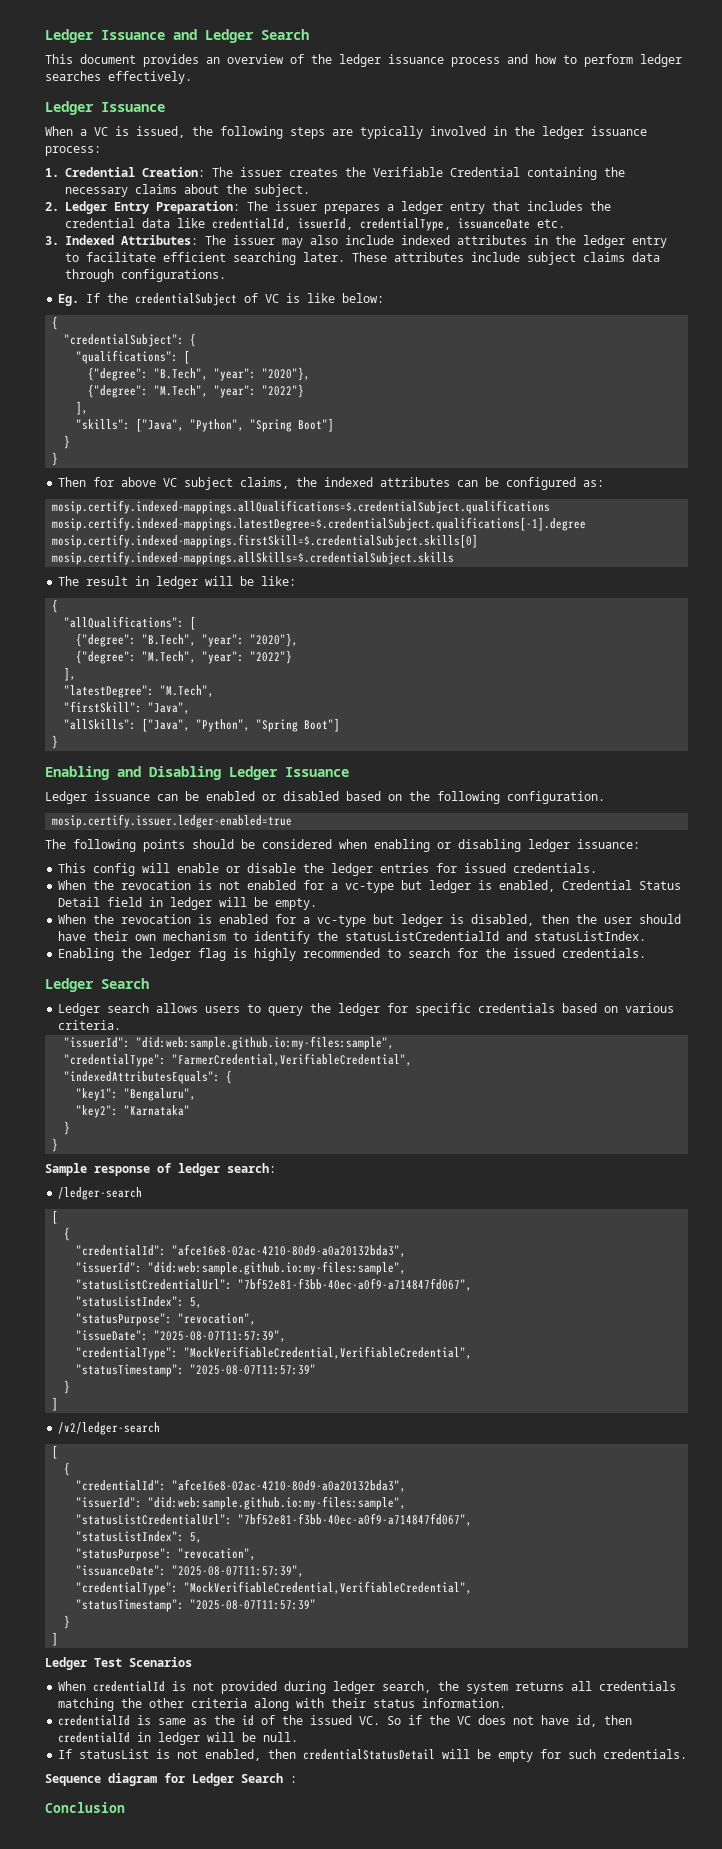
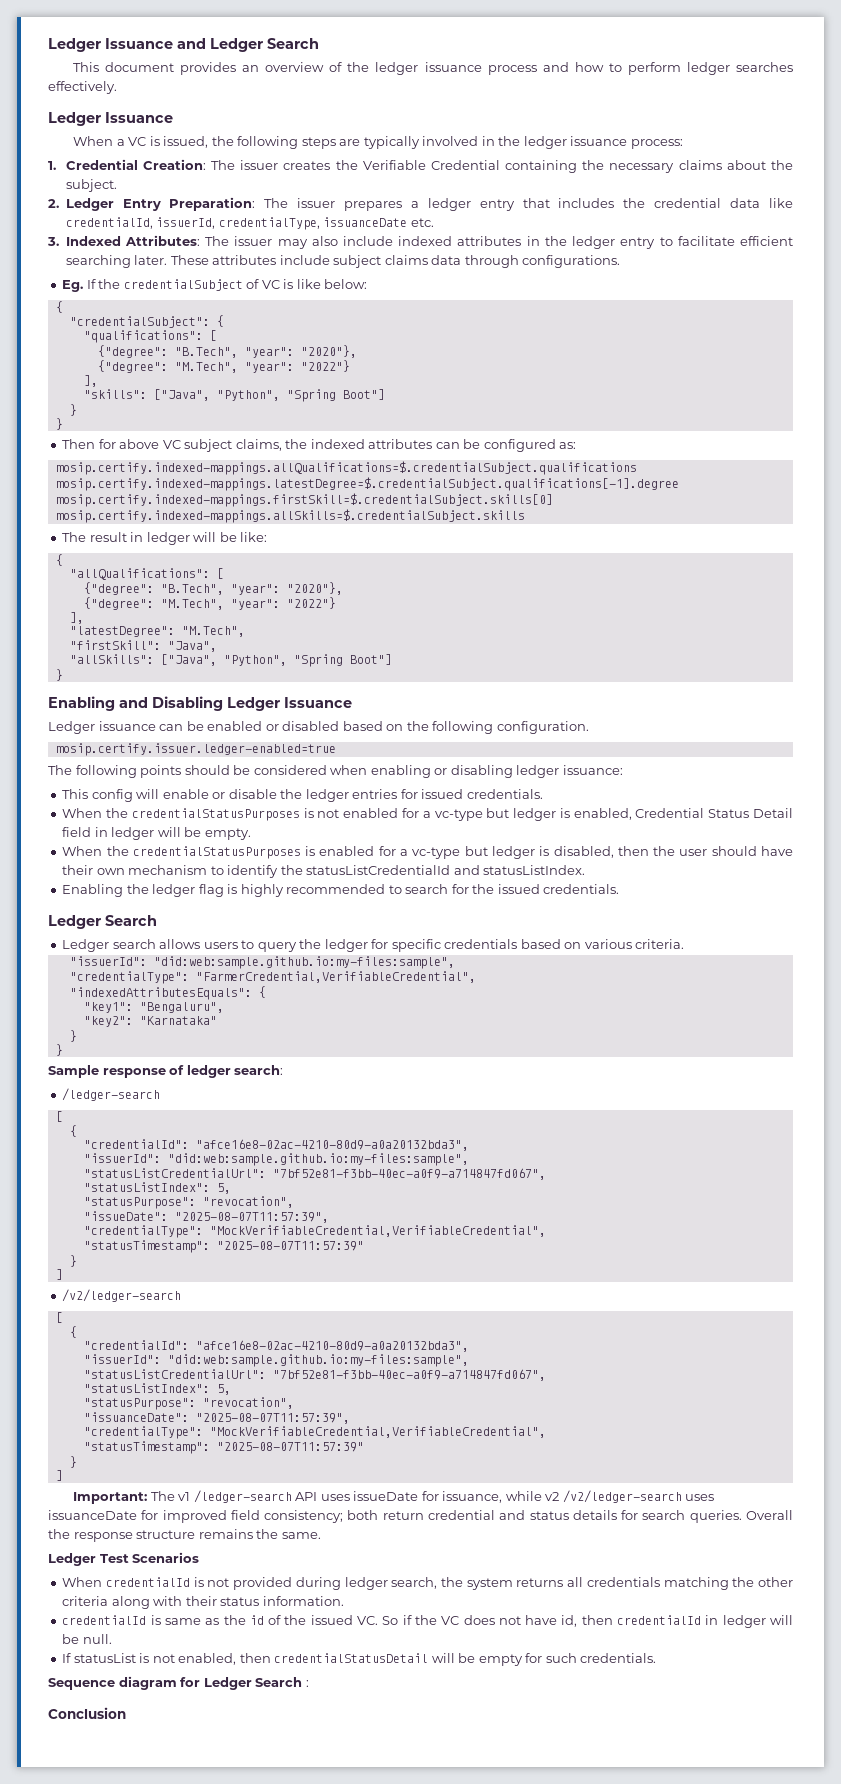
- When the revocation is not enabled for a vc-type but ledger is enabled, Credential Status Detail field in ledger will be empty.
+ When the credentialStatusPurposes is not enabled for a vc-type but ledger is enabled, Credential Status Detail field in ledger will be empty.
- When the revocation is enabled for a vc-type but ledger is disabled, then the user should have their own mechanism to identify the statusListCredentialId and statusListIndex.
+ When the credentialStatusPurposes is enabled for a vc-type but ledger is disabled, then the user should have their own mechanism to identify the statusListCredentialId and statusListIndex.
+ Important: The v1 /ledger-search API uses issueDate for issuance, while v2 /v2/ledger-search uses issuanceDate for improved field consistency; both return credential and status details for search queries. Overall the response structure remains the same.

